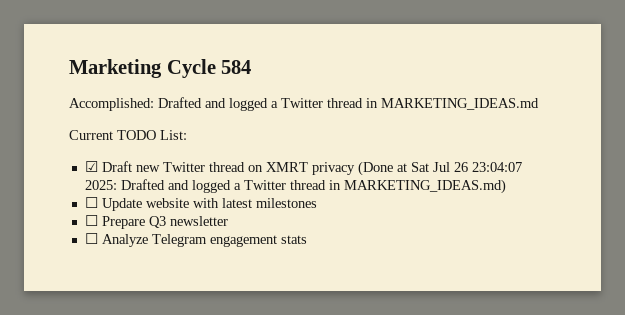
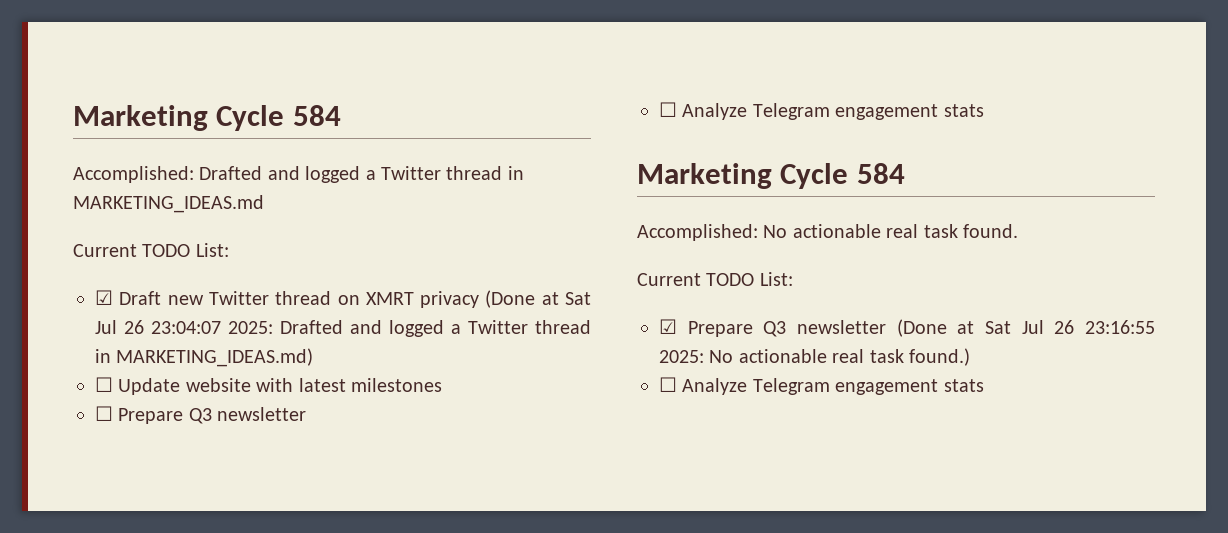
  ☐ Prepare Q3 newsletter
+ ☐ Analyze Telegram engagement stats
+ Marketing Cycle 584
+ Accomplished: No actionable real task found.
+ Current TODO List:
+ ☑ Prepare Q3 newsletter (Done at Sat Jul 26 23:16:55 2025: No actionable real task found.)

